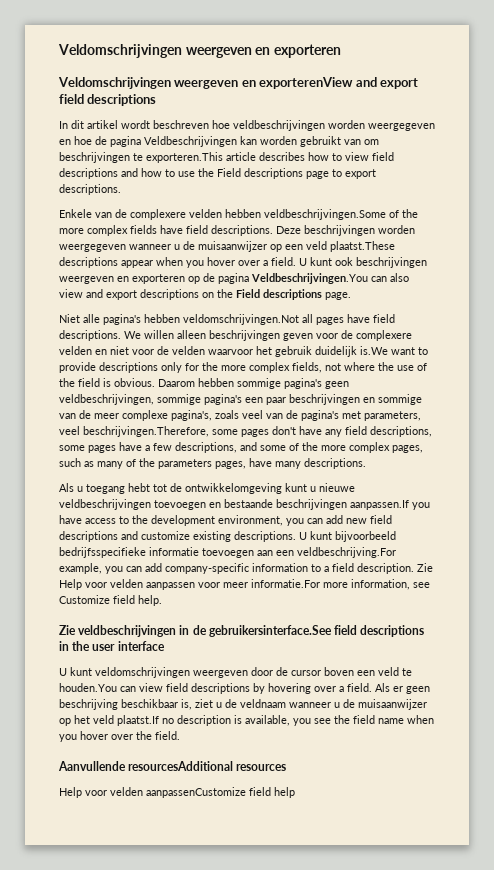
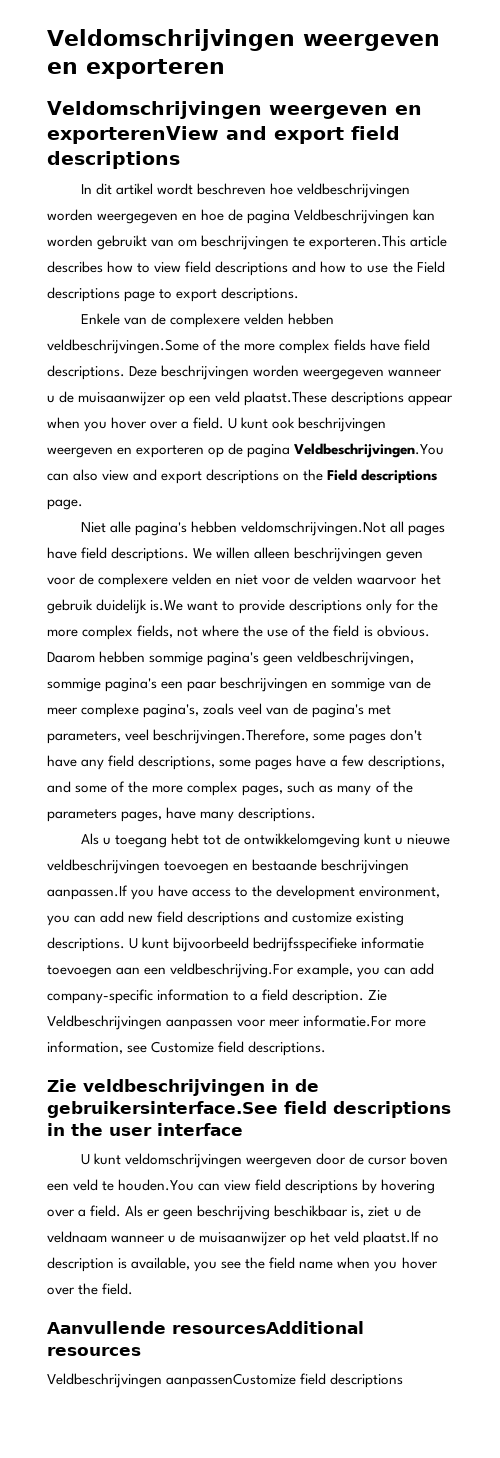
- Zie Help voor velden aanpassen voor meer informatie.For more information, see Customize field help.
+ Zie Veldbeschrijvingen aanpassen voor meer informatie.For more information, see Customize field descriptions.
- Help voor velden aanpassenCustomize field help
+ Veldbeschrijvingen aanpassenCustomize field descriptions

